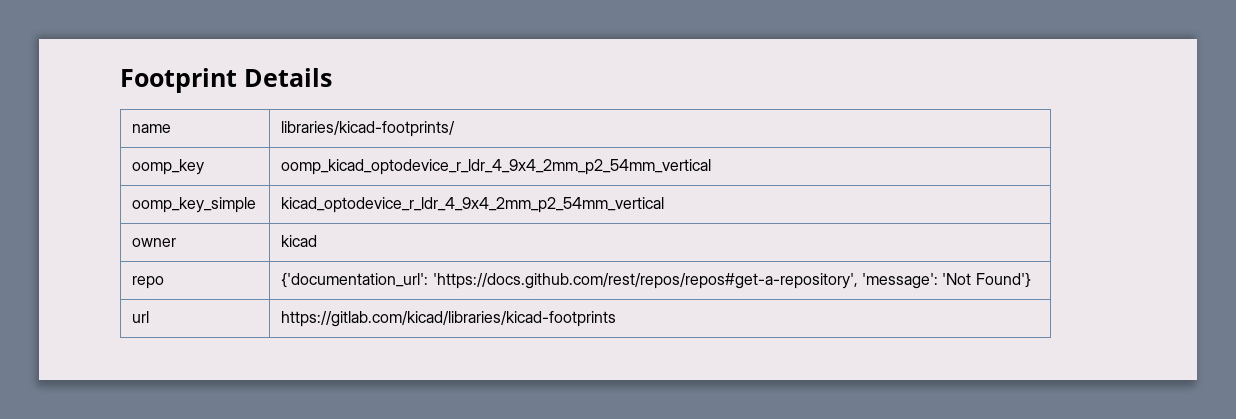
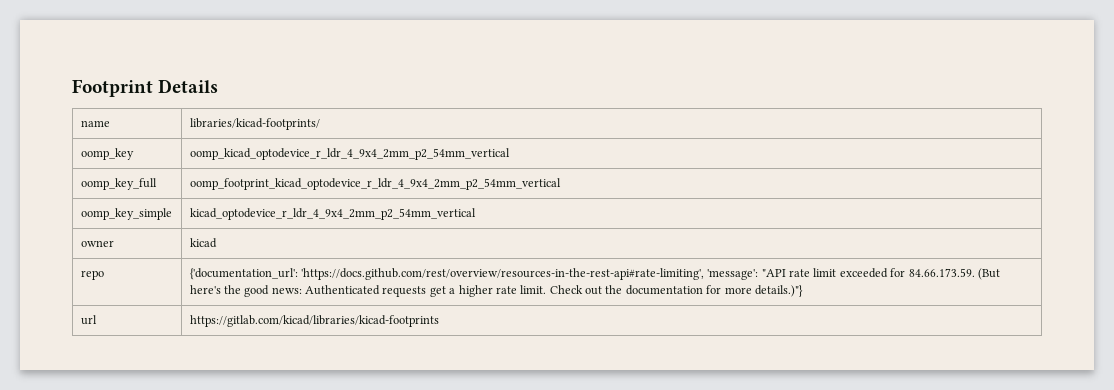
+ oomp_key_full | oomp_footprint_kicad_optodevice_r_ldr_4_9x4_2mm_p2_54mm_vertical
- repo | {'documentation_url': 'https://docs.github.com/rest/repos/repos#get-a-repository', 'message': 'Not Found'}
+ repo | {'documentation_url': 'https://docs.github.com/rest/overview/resources-in-the-rest-api#rate-limiting', 'message': "API rate limit exceeded for 84.66.173.59. (But here's the good news: Authenticated requests get a higher rate limit. Check out the documentation for more details.)"}

